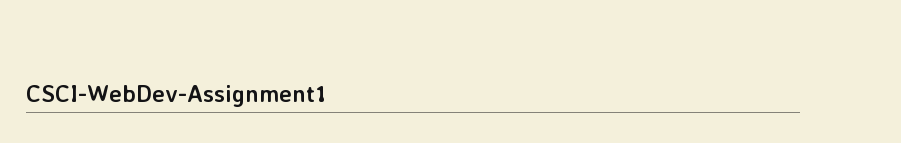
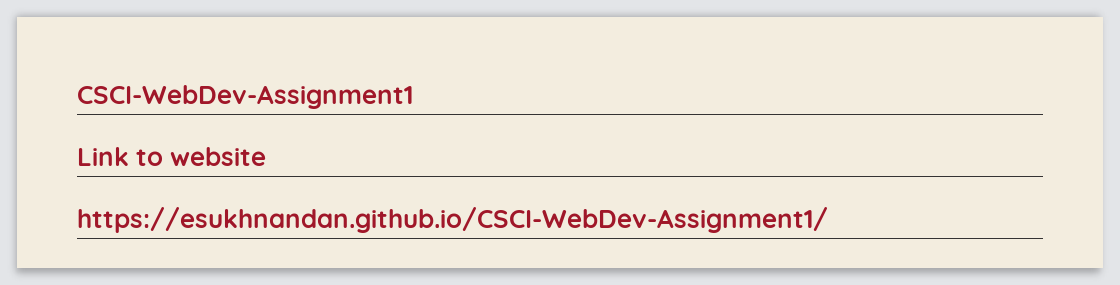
+ Link to website
+ https://esukhnandan.github.io/CSCI-WebDev-Assignment1/

